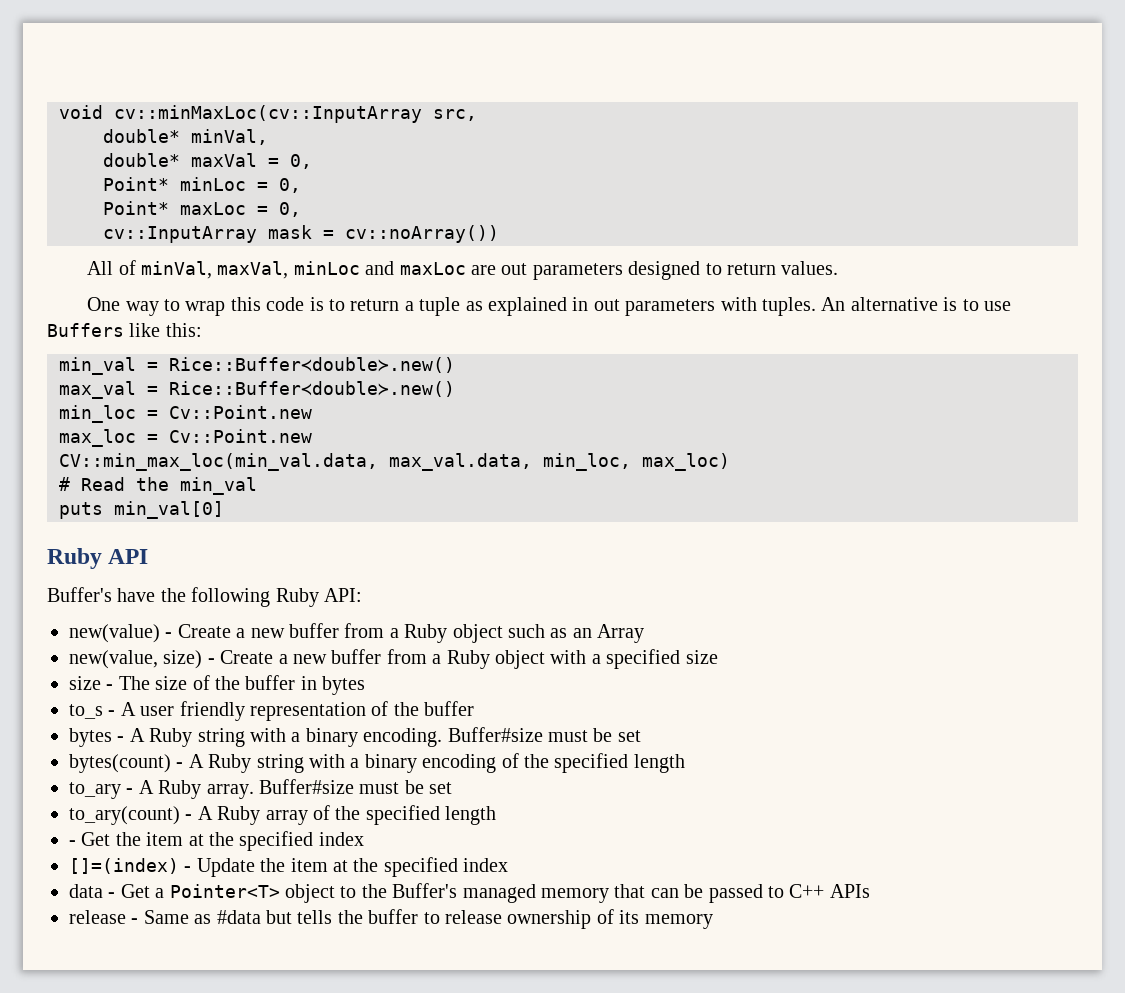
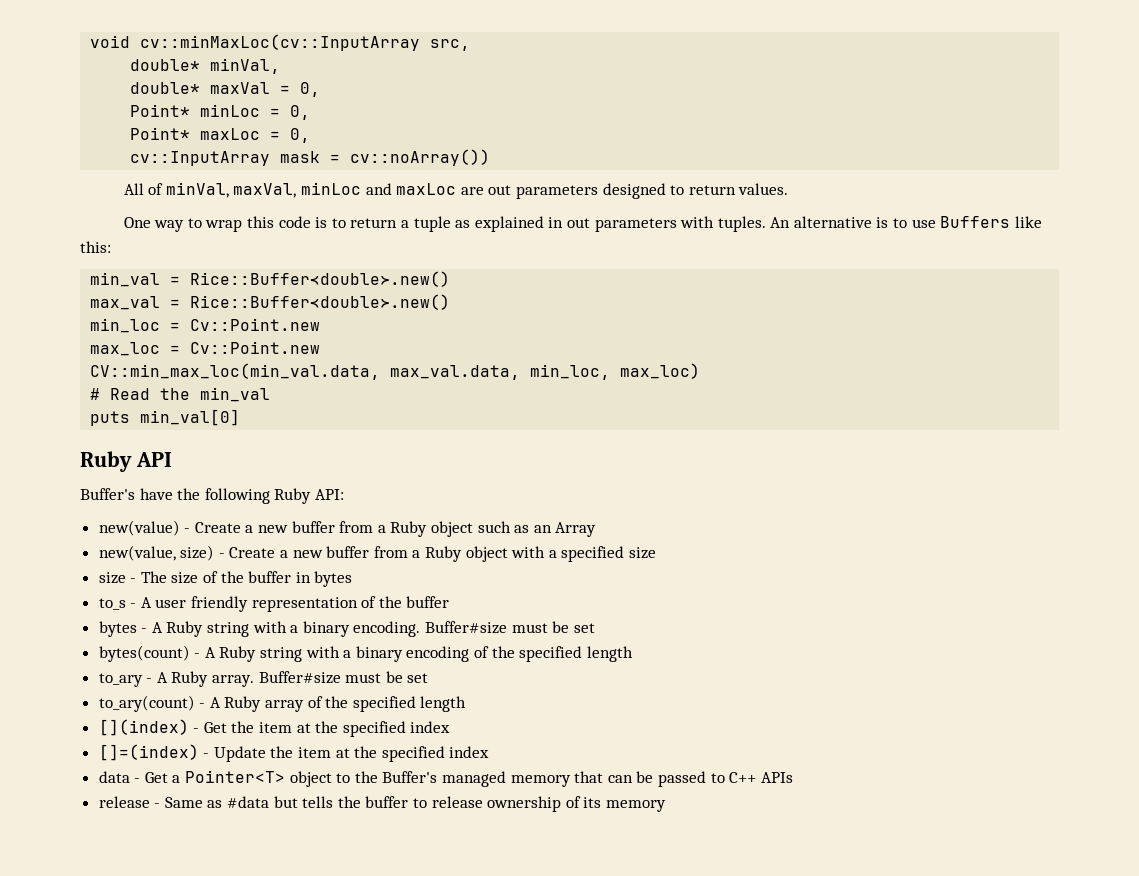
- - Get the item at the specified index
+ [](index) - Get the item at the specified index

